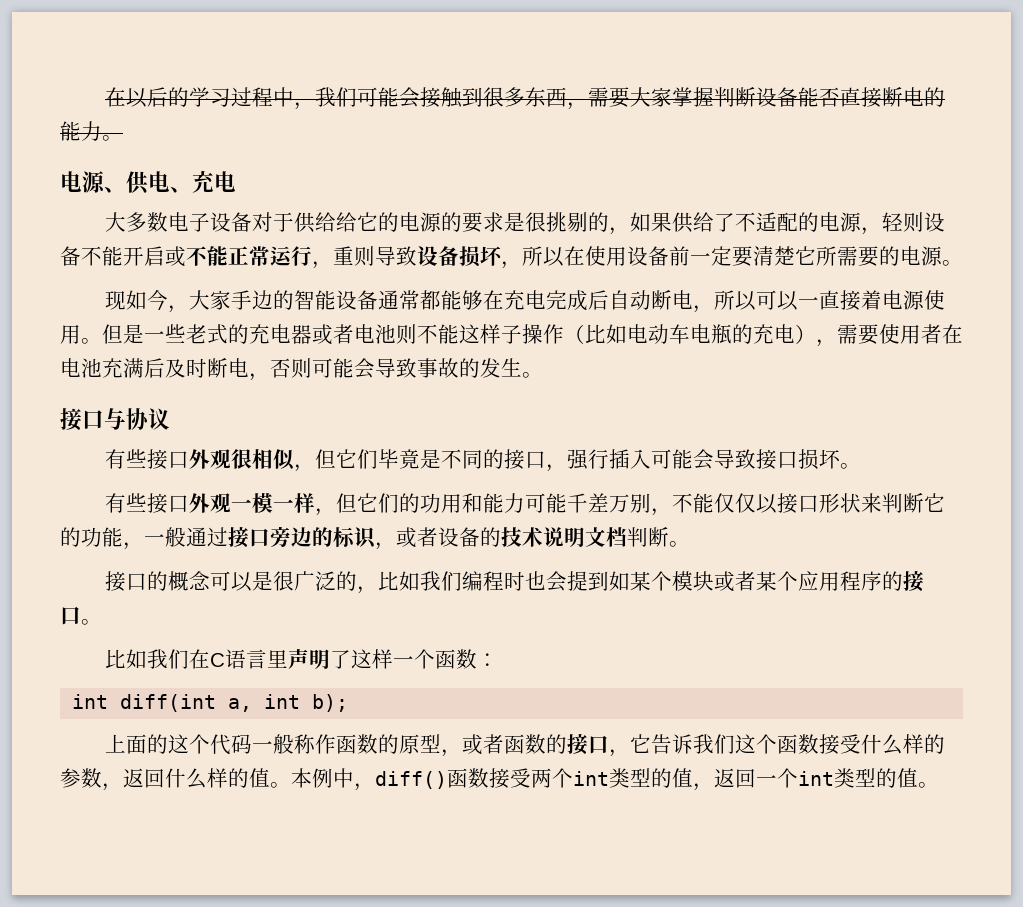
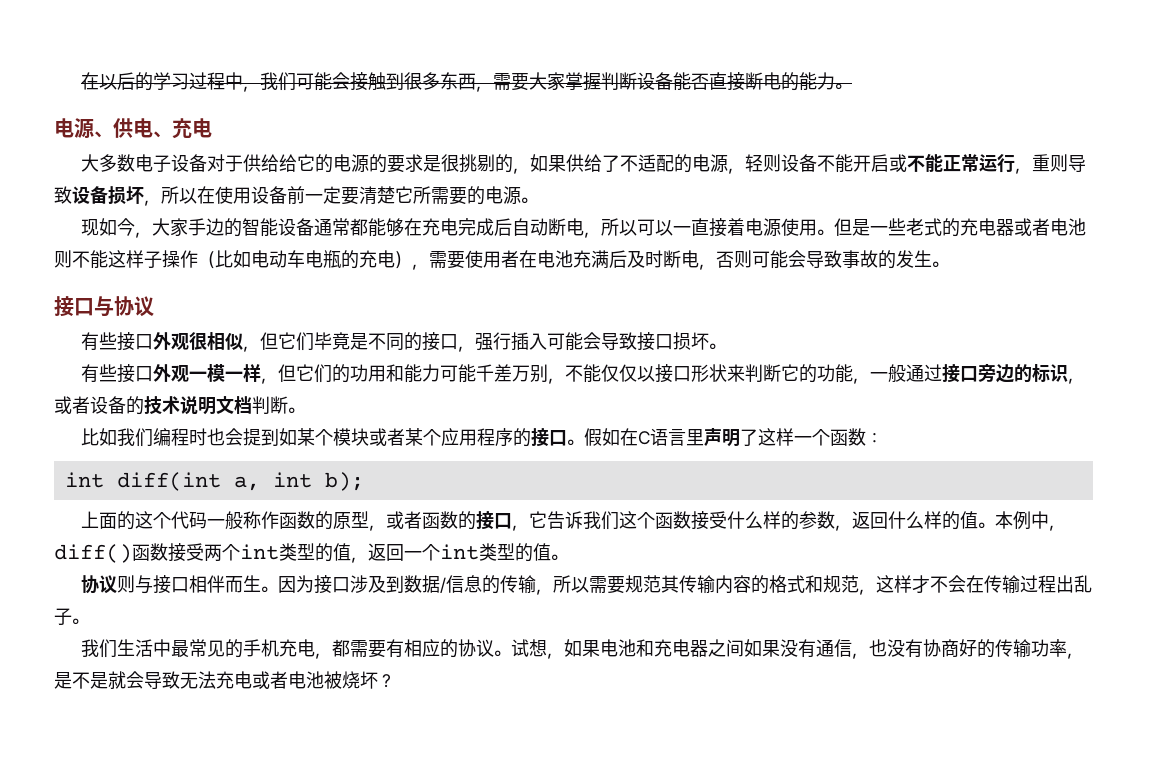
- 接口的概念可以是很广泛的，比如我们编程时也会提到如某个模块或者某个应用程序的接口。
- 比如我们在C语言里声明了这样一个函数：
+ 比如我们编程时也会提到如某个模块或者某个应用程序的接口。假如在C语言里声明了这样一个函数：
+ 协议则与接口相伴而生。因为接口涉及到数据/信息的传输，所以需要规范其传输内容的格式和规范，这样才不会在传输过程出乱子。
+ 我们生活中最常见的手机充电，都需要有相应的协议。试想，如果电池和充电器之间如果没有通信，也没有协商好的传输功率，是不是就会导致无法充电或者电池被烧坏？

